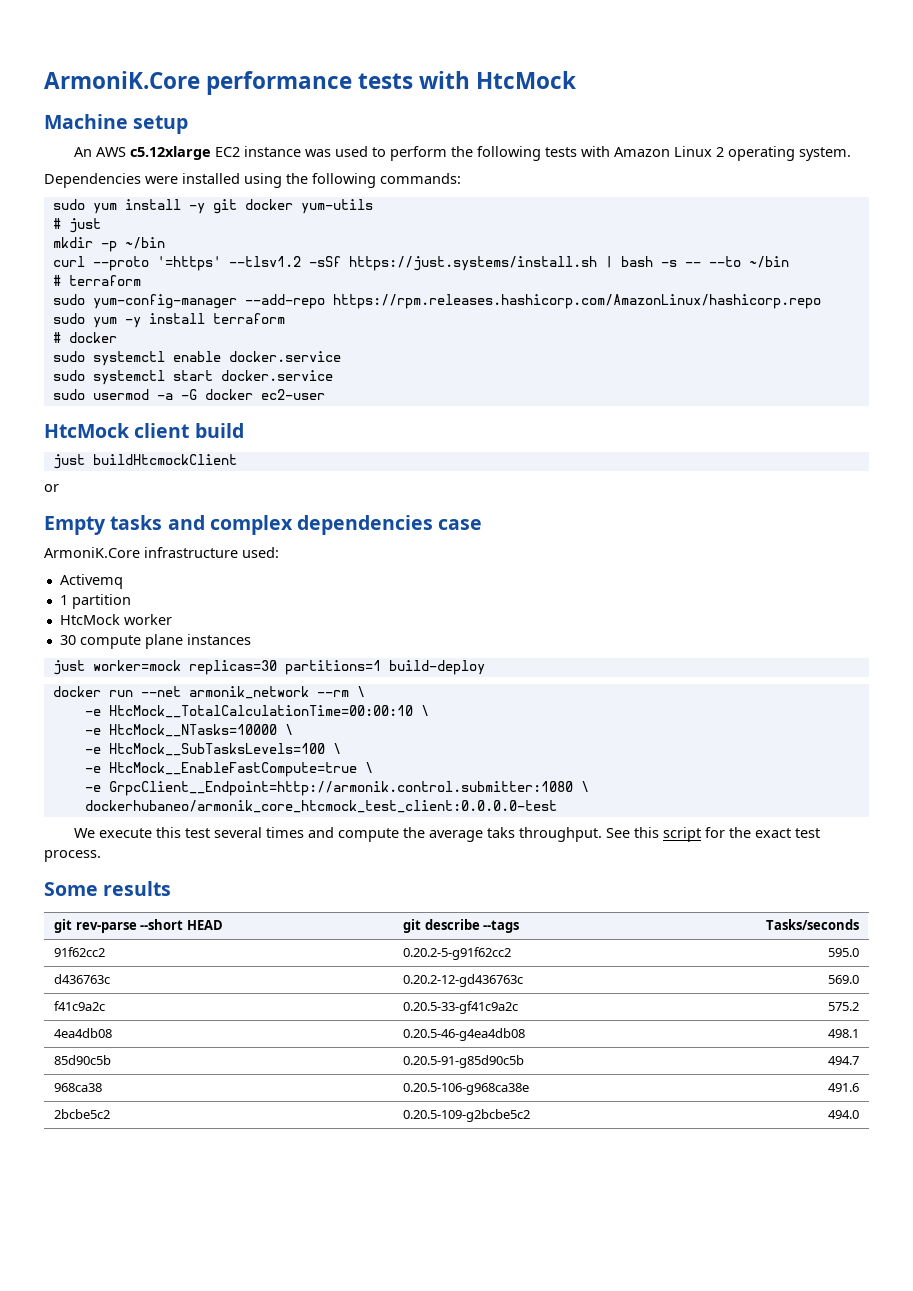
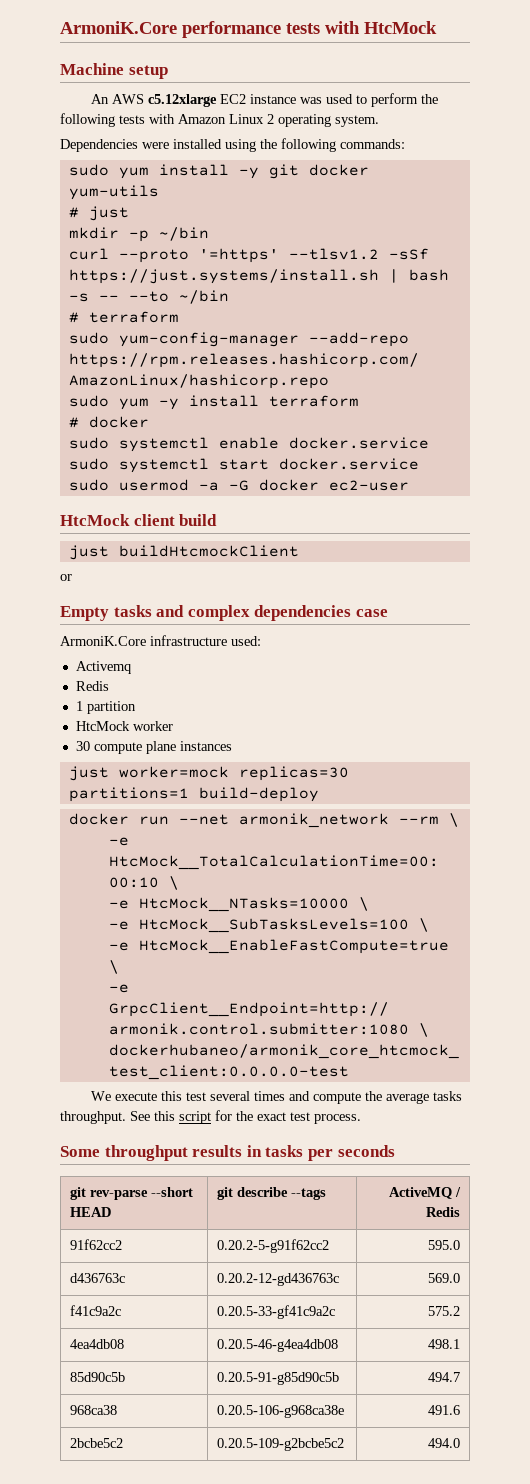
  Activemq
+ Redis
- We execute this test several times and compute the average taks throughput.
+ We execute this test several times and compute the average tasks throughput.
- Some results
+ Some throughput results in tasks per seconds
- git rev-parse --short HEAD | git describe --tags | Tasks/seconds
+ git rev-parse --short HEAD | git describe --tags | ActiveMQ / Redis

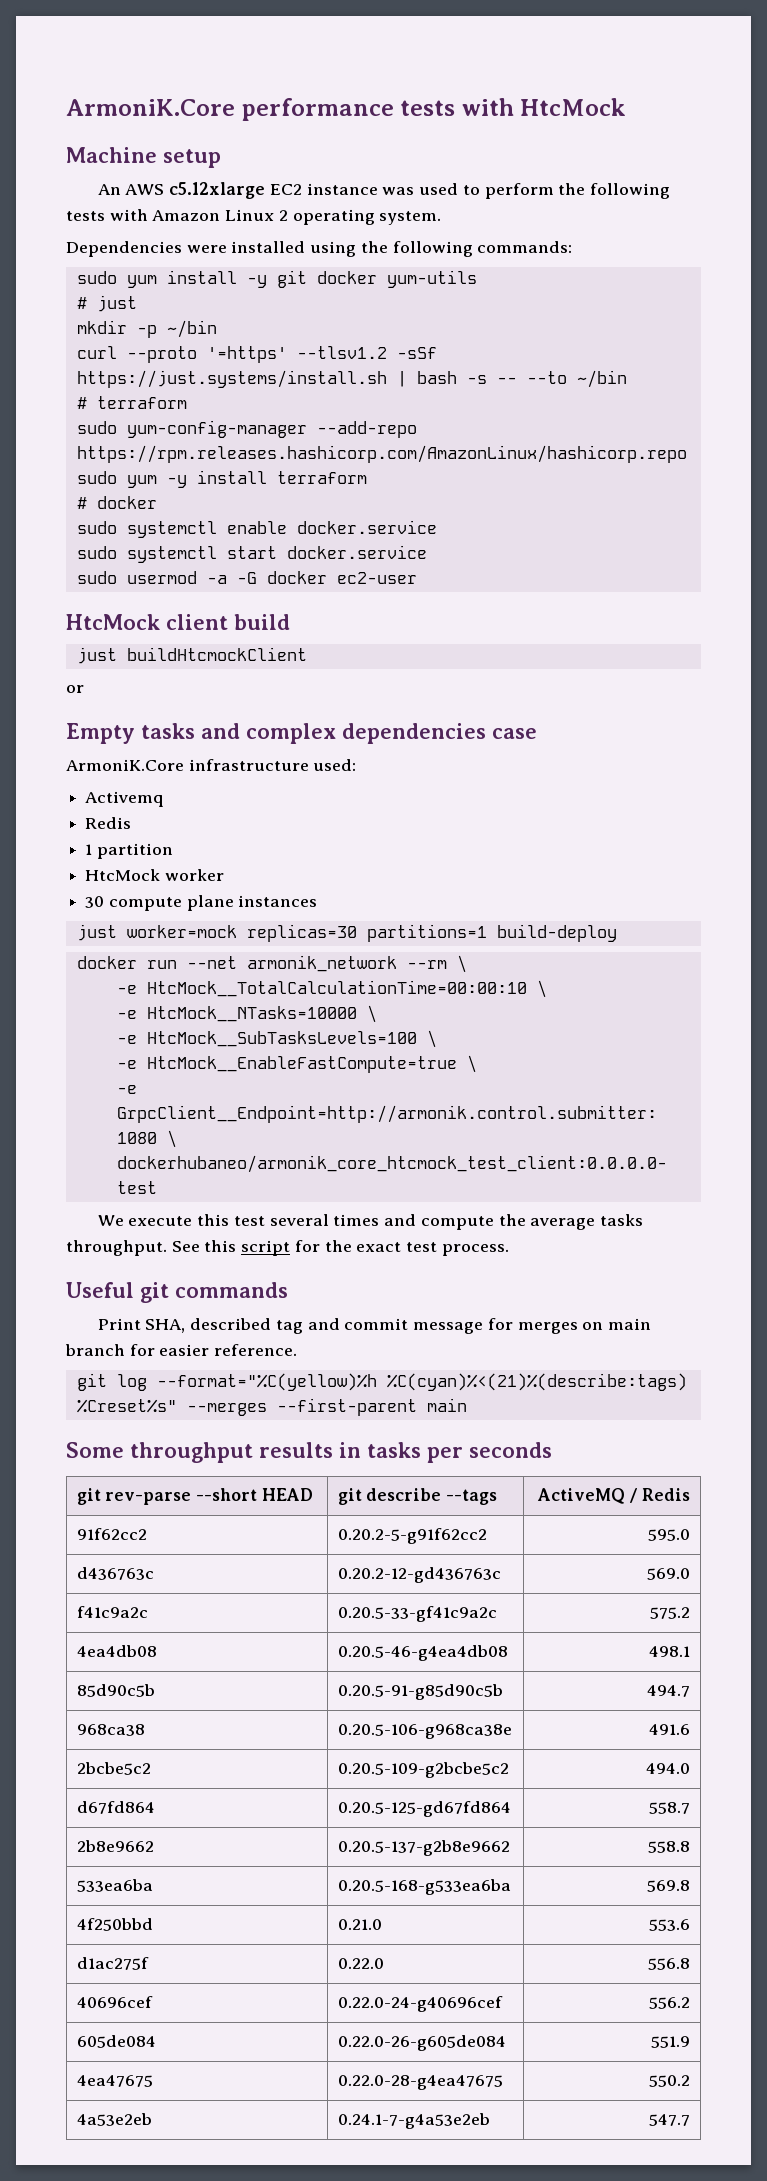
+ Useful git commands
+ Print SHA, described tag and commit message for merges on main branch for easier reference.
+ git log --format="%C(yellow)%h %C(cyan)%<(21)%(describe:tags) %Creset%s" --merges --first-parent main
+ d67fd864 | 0.20.5-125-gd67fd864 | 558.7
+ 2b8e9662 | 0.20.5-137-g2b8e9662 | 558.8
+ 533ea6ba | 0.20.5-168-g533ea6ba | 569.8
+ 4f250bbd | 0.21.0 | 553.6
+ d1ac275f | 0.22.0 | 556.8
+ 40696cef | 0.22.0-24-g40696cef | 556.2
+ 605de084 | 0.22.0-26-g605de084 | 551.9
+ 4ea47675 | 0.22.0-28-g4ea47675 | 550.2
+ 4a53e2eb | 0.24.1-7-g4a53e2eb | 547.7

